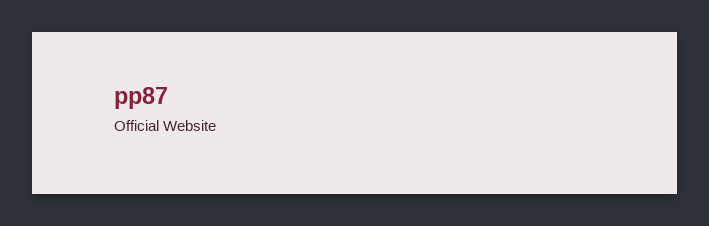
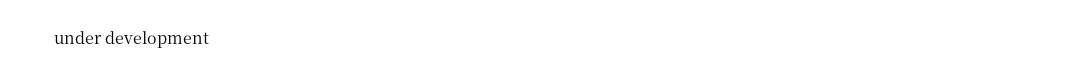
- pp87
- Official Website
+ under development

